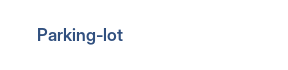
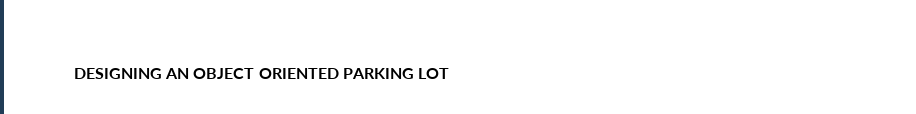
- Parking-lot
+ DESIGNING AN OBJECT ORIENTED PARKING LOT

